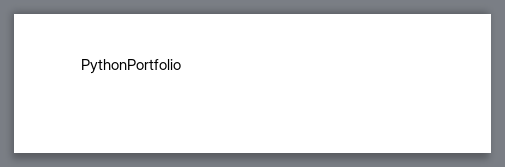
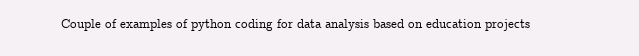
- PythonPortfolio
+ Couple of examples of python coding for data analysis based on education projects

